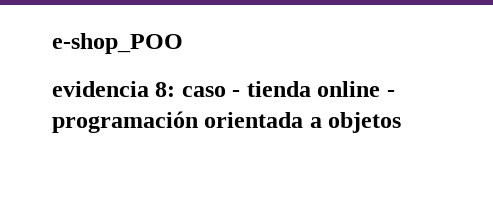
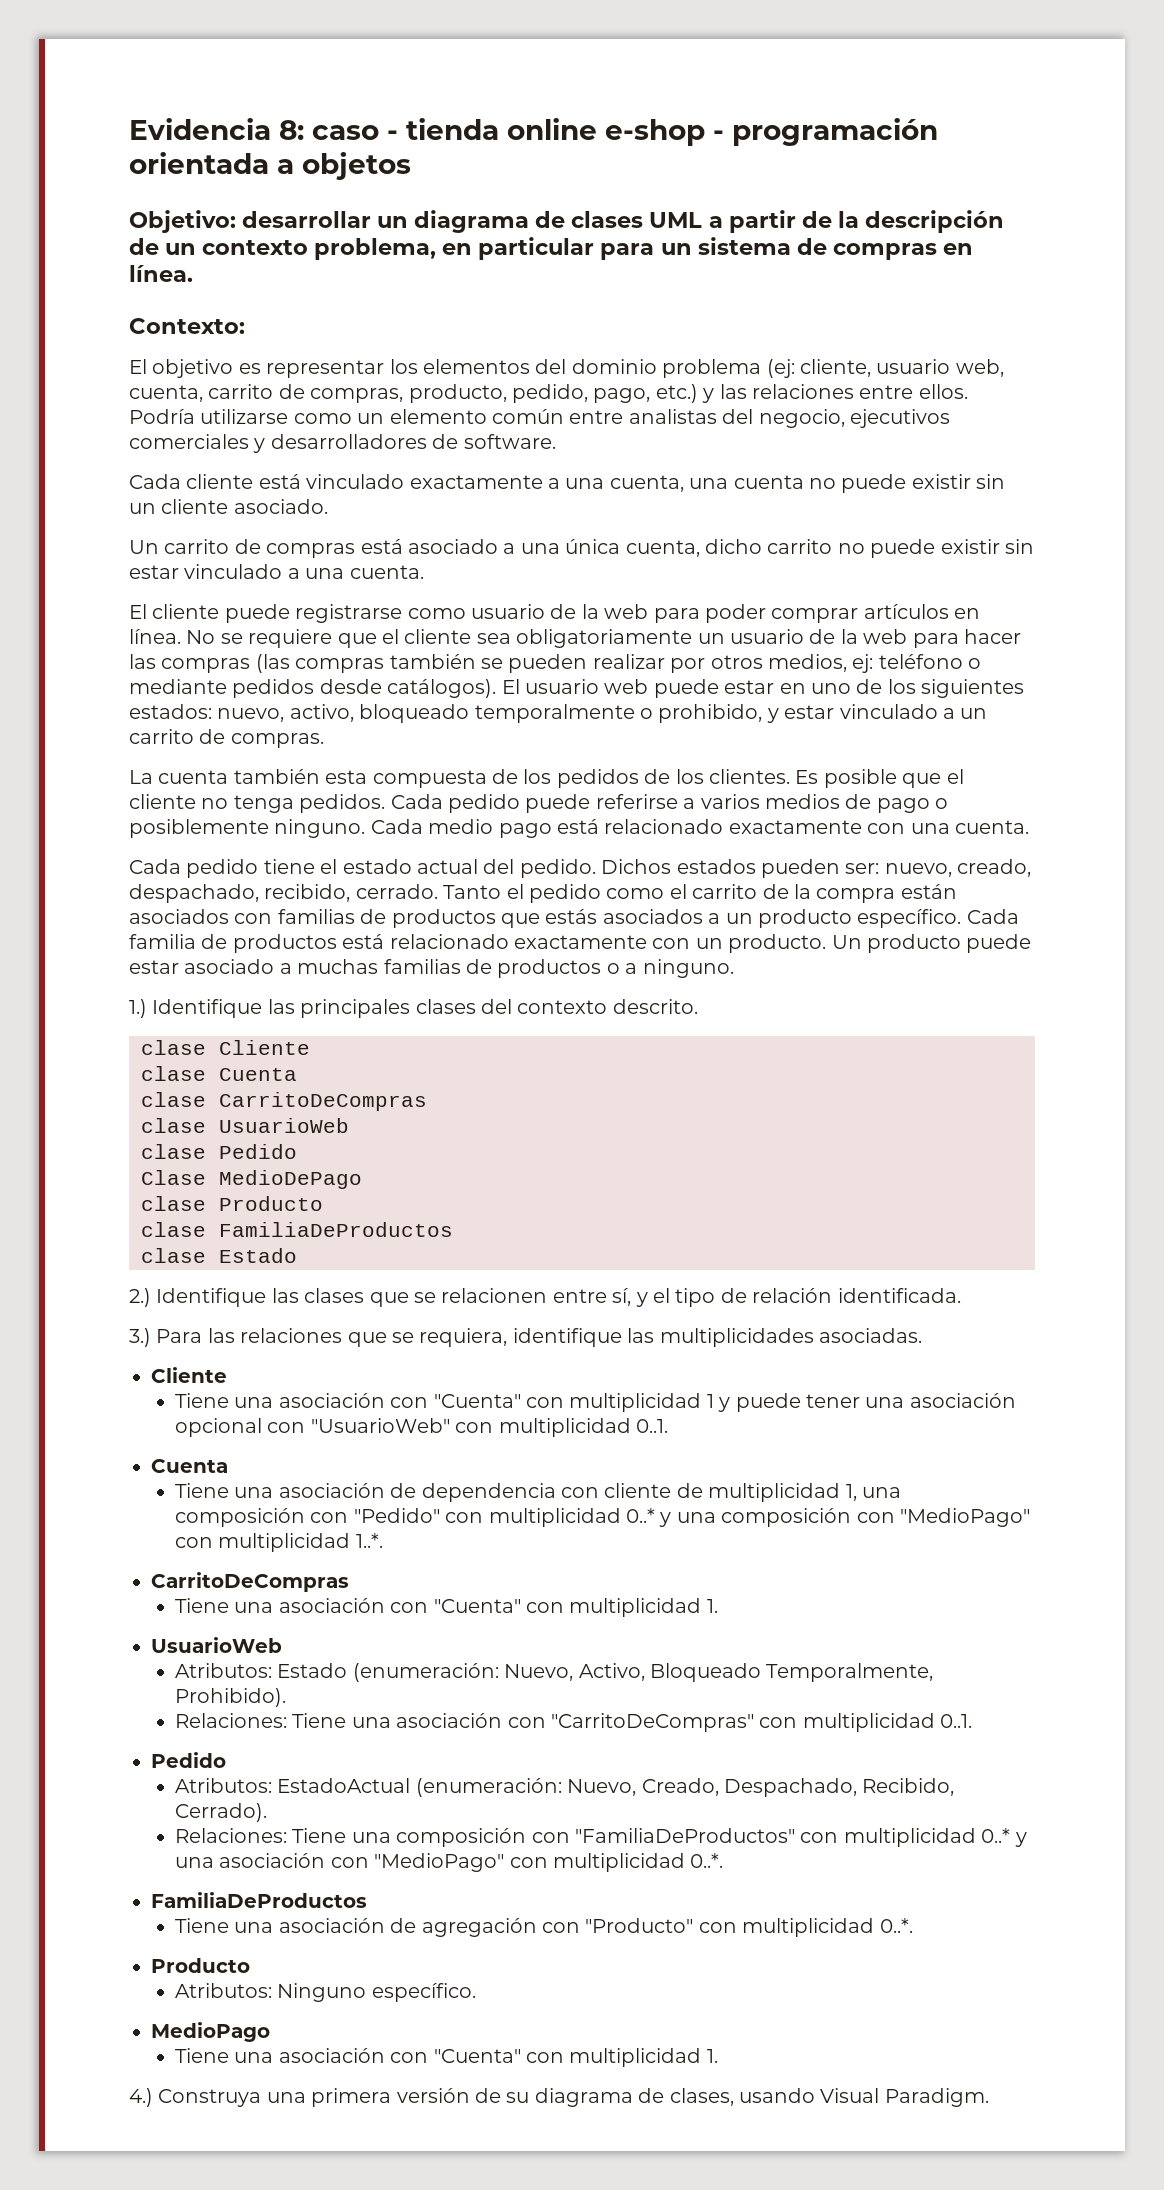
- e-shop_POO
- evidencia 8: caso - tienda online - programación orientada a objetos
+ Evidencia 8: caso - tienda online e-shop - programación orientada a objetos
+ Objetivo: desarrollar un diagrama de clases UML a partir de la descripción de un contexto problema, en particular para un sistema de compras en línea.
+ Contexto:
+ El objetivo es representar los elementos del dominio problema (ej: cliente, usuario web, cuenta, carrito de compras, producto, pedido, pago, etc.) y las relaciones entre ellos. Podría utilizarse como un elemento común entre analistas del negocio, ejecutivos comerciales y desarrolladores de software.
+ Cada cliente está vinculado exactamente a una cuenta, una cuenta no puede existir sin un cliente asociado.
+ Un carrito de compras está asociado a una única cuenta, dicho carrito no puede existir sin estar vinculado a una cuenta.
+ El cliente puede registrarse como usuario de la web para poder comprar artículos en línea. No se requiere que el cliente sea obligatoriamente un usuario de la web para hacer las compras (las compras también se pueden realizar por otros medios, ej: teléfono o mediante pedidos desde catálogos). El usuario web puede estar en uno de los siguientes estados: nuevo, activo, bloqueado temporalmente o prohibido, y estar vinculado a un carrito de compras.
+ La cuenta también esta compuesta de los pedidos de los clientes. Es posible que el cliente no tenga pedidos. Cada pedido puede referirse a varios medios de pago o posiblemente ninguno. Cada medio pago está relacionado exactamente con una cuenta.
+ Cada pedido tiene el estado actual del pedido. Dichos estados pueden ser: nuevo, creado, despachado, recibido, cerrado. Tanto el pedido como el carrito de la compra están asociados con familias de productos que estás asociados a un producto específico. Cada familia de productos está relacionado exactamente con un producto. Un producto puede estar asociado a muchas familias de productos o a ninguno.
+ 1.) Identifique las principales clases del contexto descrito.
+ clase Cliente
+ clase Cuenta
+ clase CarritoDeCompras
+ clase UsuarioWeb
+ clase Pedido
+ Clase MedioDePago
+ clase Producto
+ clase FamiliaDeProductos
+ clase Estado
+ 2.) Identifique las clases que se relacionen entre sí, y el tipo de relación identificada.
+ 3.) Para las relaciones que se requiera, identifique las multiplicidades asociadas.
+ Cliente
+ Tiene una asociación con "Cuenta" con multiplicidad 1 y puede tener una asociación opcional con "UsuarioWeb" con multiplicidad 0..1.
+ Cuenta
+ Tiene una asociación de dependencia con cliente de multiplicidad 1, una composición con "Pedido" con multiplicidad 0..* y una composición con "MedioPago" con multiplicidad 1..*.
+ CarritoDeCompras
+ Tiene una asociación con "Cuenta" con multiplicidad 1.
+ UsuarioWeb
+ Atributos: Estado (enumeración: Nuevo, Activo, Bloqueado Temporalmente, Prohibido).
+ Relaciones: Tiene una asociación con "CarritoDeCompras" con multiplicidad 0..1.
+ Pedido
+ Atributos: EstadoActual (enumeración: Nuevo, Creado, Despachado, Recibido, Cerrado).
+ Relaciones: Tiene una composición con "FamiliaDeProductos" con multiplicidad 0..* y una asociación con "MedioPago" con multiplicidad 0..*.
+ FamiliaDeProductos
+ Tiene una asociación de agregación con "Producto" con multiplicidad 0..*.
+ Producto
+ Atributos: Ninguno específico.
+ MedioPago
+ Tiene una asociación con "Cuenta" con multiplicidad 1.
+ 4.) Construya una primera versión de su diagrama de clases, usando Visual Paradigm.

